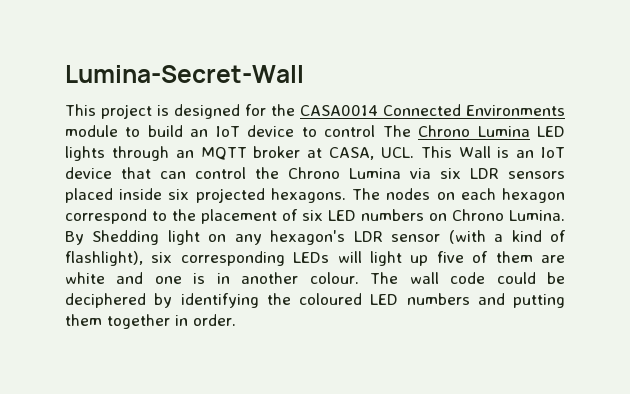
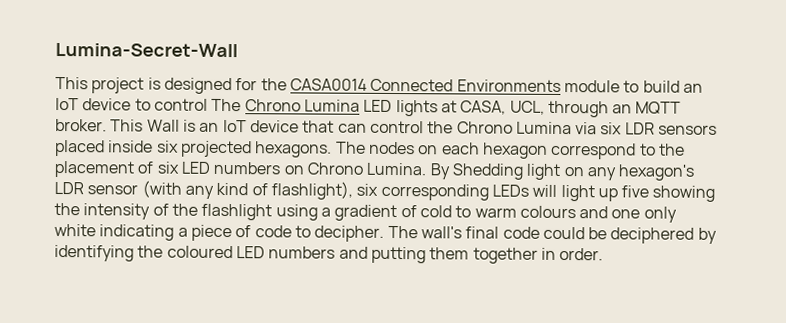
- This project is designed for the CASA0014 Connected Environments module to build an IoT device to control The Chrono Lumina LED lights through an MQTT broker at CASA, UCL. This Wall is an IoT device that can control the Chrono Lumina via six LDR sensors placed inside six projected hexagons.
+ This project is designed for the CASA0014 Connected Environments module to build an IoT device to control The Chrono Lumina LED lights at CASA, UCL, through an MQTT broker. This Wall is an IoT device that can control the Chrono Lumina via six LDR sensors placed inside six projected hexagons.
- By Shedding light on any hexagon's LDR sensor (with a kind of flashlight), six corresponding LEDs will light up five of them are white and one is in another colour. The wall code could be deciphered by identifying the coloured LED numbers and putting them together in order.
+ By Shedding light on any hexagon's LDR sensor (with any kind of flashlight), six corresponding LEDs will light up five showing the intensity of the flashlight using a gradient of cold to warm colours and one only white indicating a piece of code to decipher. The wall's final code could be deciphered by identifying the coloured LED numbers and putting them together in order.

